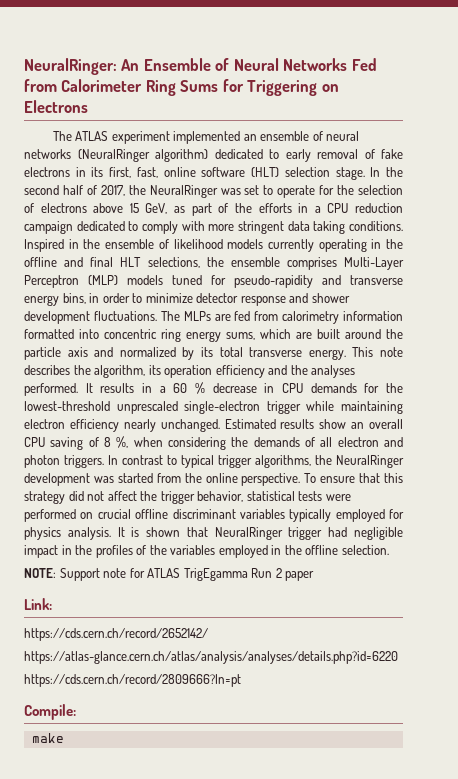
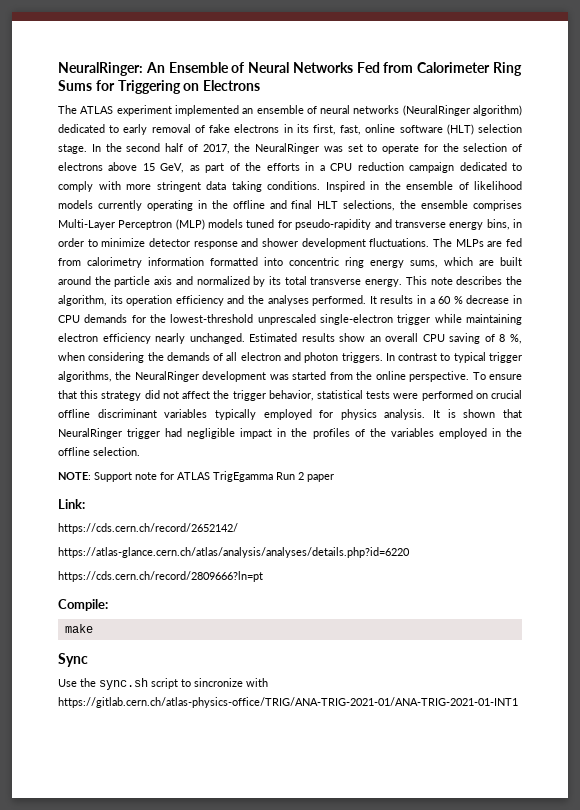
+ Sync
+ Use the sync.sh script to sincronize with https://gitlab.cern.ch/atlas-physics-office/TRIG/ANA-TRIG-2021-01/ANA-TRIG-2021-01-INT1

